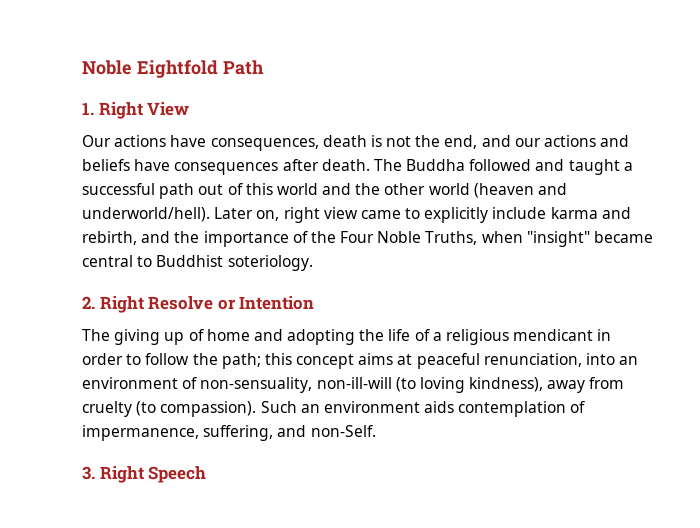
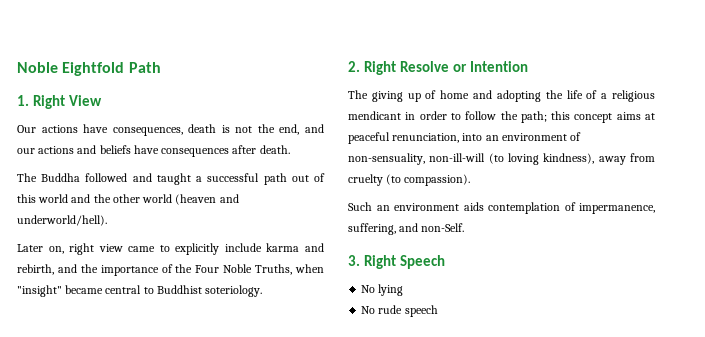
- Our actions have consequences, death is not the end, and our actions and beliefs have consequences after death. The Buddha followed and taught a successful path out of this world and the other world (heaven and underworld/hell). Later on, right view came to explicitly include karma and rebirth, and the importance of the Four Noble Truths, when "insight" became central to Buddhist soteriology.
+ Our actions have consequences, death is not the end, and our actions and beliefs have consequences after death.
+ The Buddha followed and taught a successful path out of this world and the other world (heaven and underworld/hell).
+ Later on, right view came to explicitly include karma and rebirth, and the importance of the Four Noble Truths, when "insight" became central to Buddhist soteriology.
- The giving up of home and adopting the life of a religious mendicant in order to follow the path; this concept aims at peaceful renunciation, into an environment of non-sensuality, non-ill-will (to loving kindness), away from cruelty (to compassion). Such an environment aids contemplation of impermanence, suffering, and non-Self.
+ The giving up of home and adopting the life of a religious mendicant in order to follow the path; this concept aims at peaceful renunciation, into an environment of non-sensuality, non-ill-will (to loving kindness), away from cruelty (to compassion).
+ Such an environment aids contemplation of impermanence, suffering, and non-Self.
+ No lying
+ No rude speech

